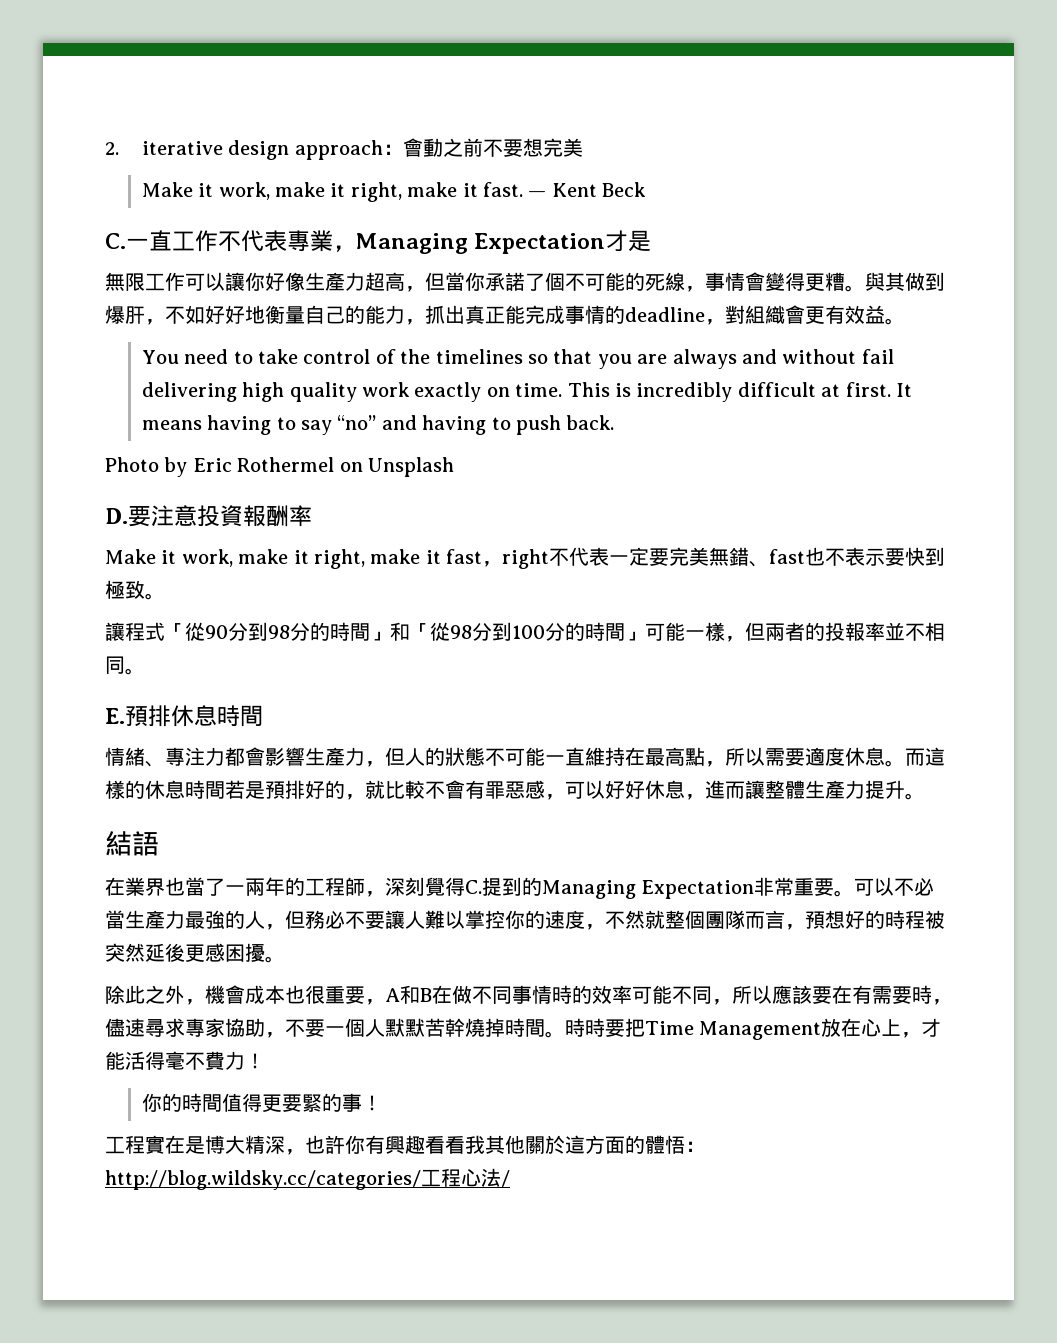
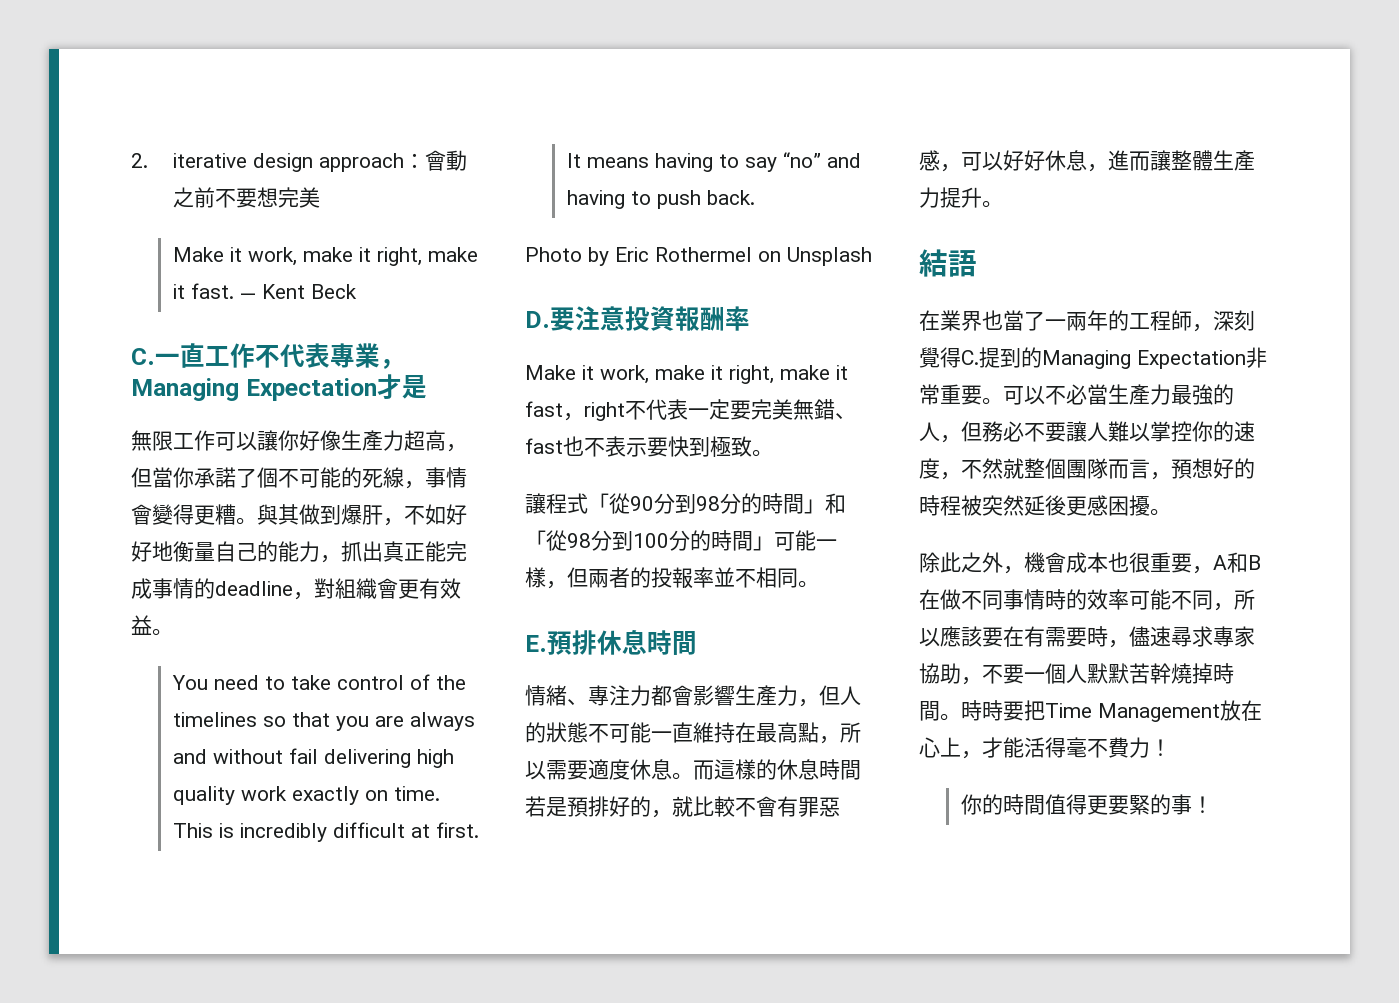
- 工程實在是博大精深，也許你有興趣看看我其他關於這方面的體悟：http://blog.wildsky.cc/categories/工程心法/

